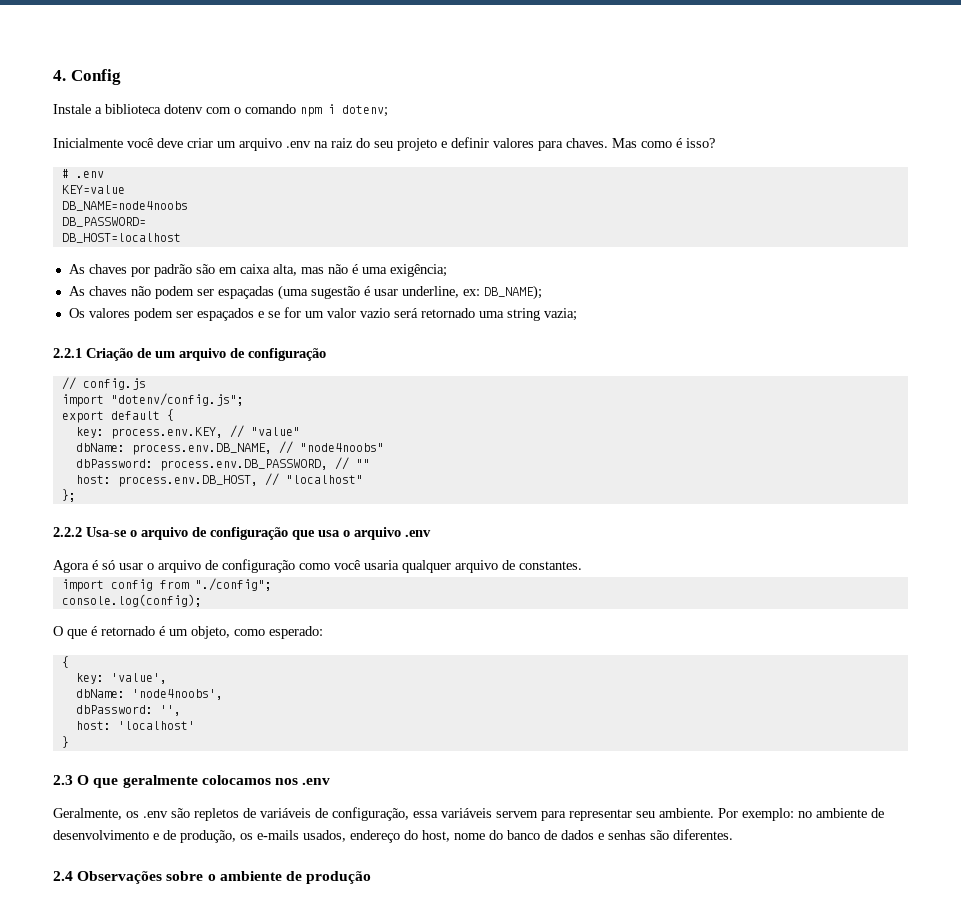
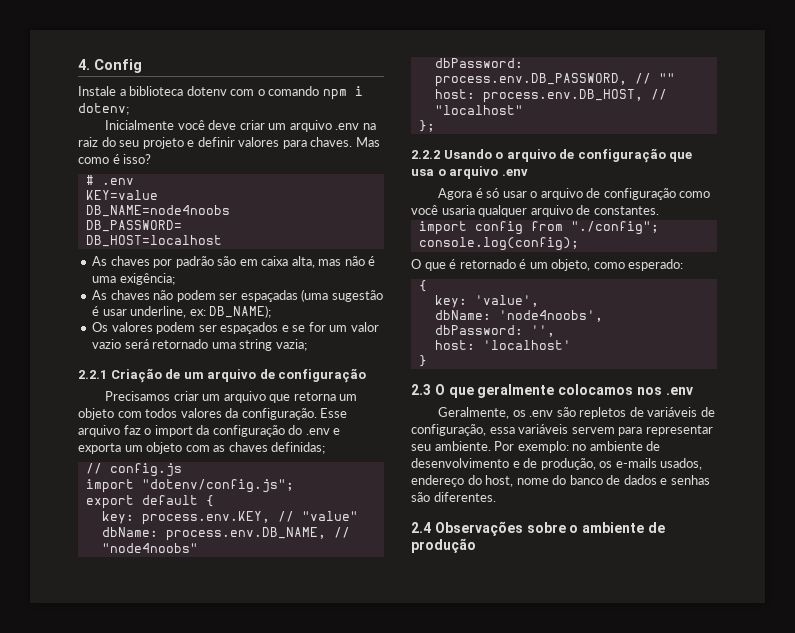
+ Precisamos criar um arquivo que retorna um objeto com todos valores da configuração. Esse arquivo faz o import da configuração do .env e exporta um objeto com as chaves definidas;
- 2.2.2 Usa-se o arquivo de configuração que usa o arquivo .env
+ 2.2.2 Usando o arquivo de configuração que usa o arquivo .env

